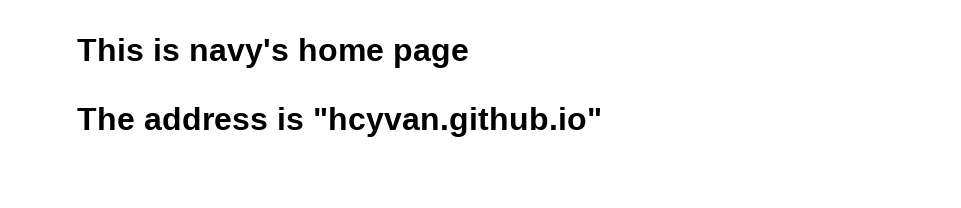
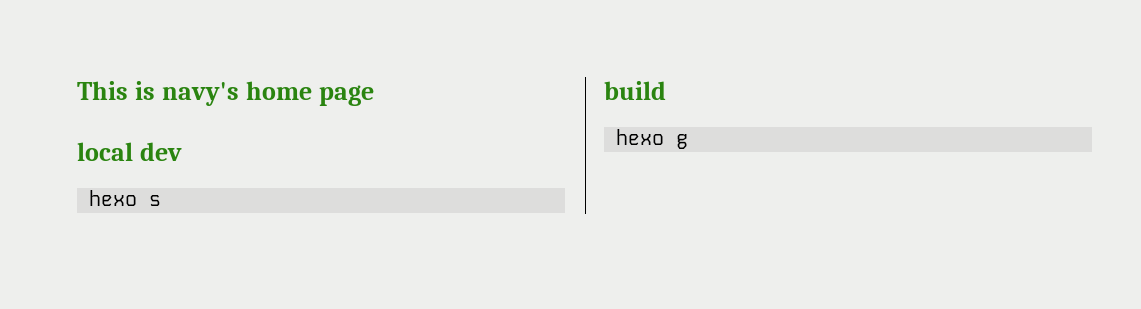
- The address is "hcyvan.github.io"
+ local dev
+ hexo s
+ build
+ hexo g

